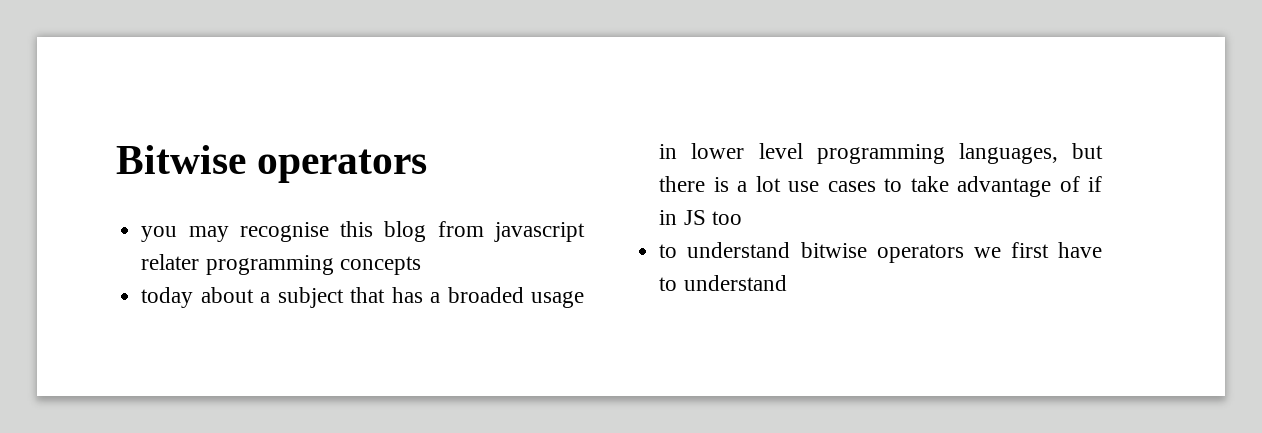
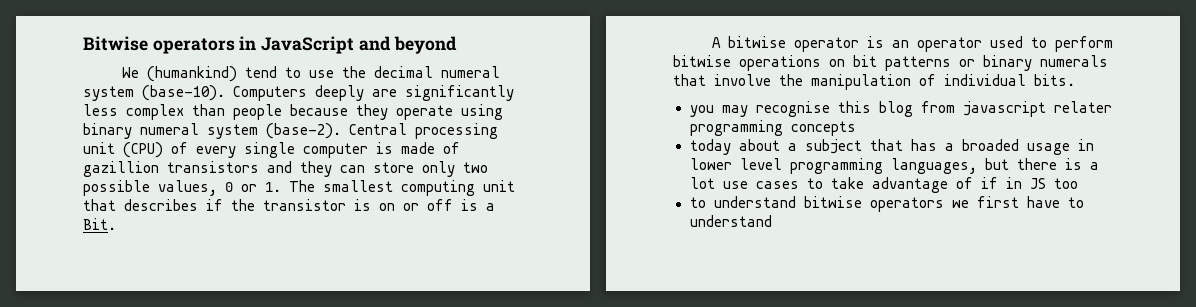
- Bitwise operators
+ Bitwise operators in JavaScript and beyond
+ We (humankind) tend to use the decimal numeral system (base-10). Computers deeply are significantly less complex than people because they operate using binary numeral system (base-2). Central processing unit (CPU) of every single computer is made of gazillion transistors and they can store only two possible values, 0 or 1. The smallest computing unit that describes if the transistor is on or off is a Bit.
+ A bitwise operator is an operator used to perform bitwise operations on bit patterns or binary numerals that involve the manipulation of individual bits.

